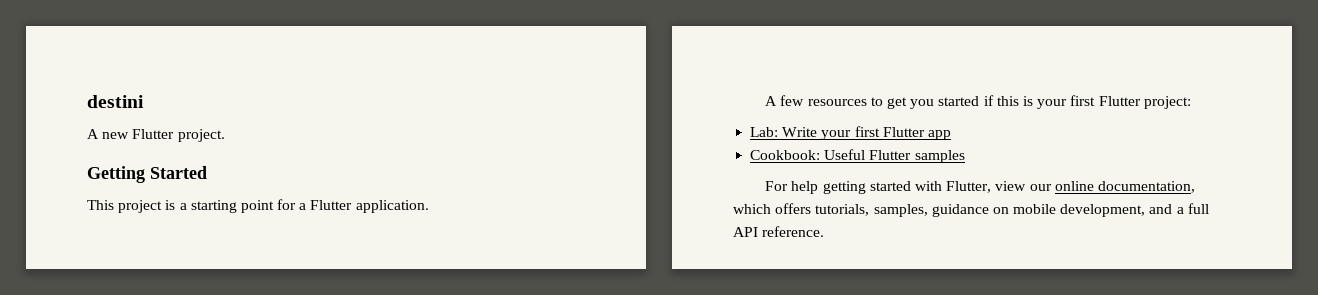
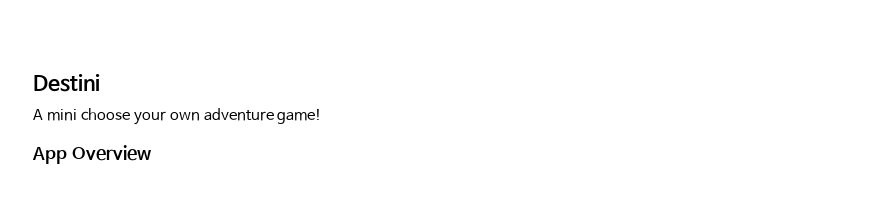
- destini
- A new Flutter project.
- Getting Started
- This project is a starting point for a Flutter application.
- A few resources to get you started if this is your first Flutter project:
- Lab: Write your first Flutter app
- Cookbook: Useful Flutter samples
- For help getting started with Flutter, view our online documentation, which offers tutorials, samples, guidance on mobile development, and a full API reference.
+ Destini
+ A mini choose your own adventure game!
+ App Overview

